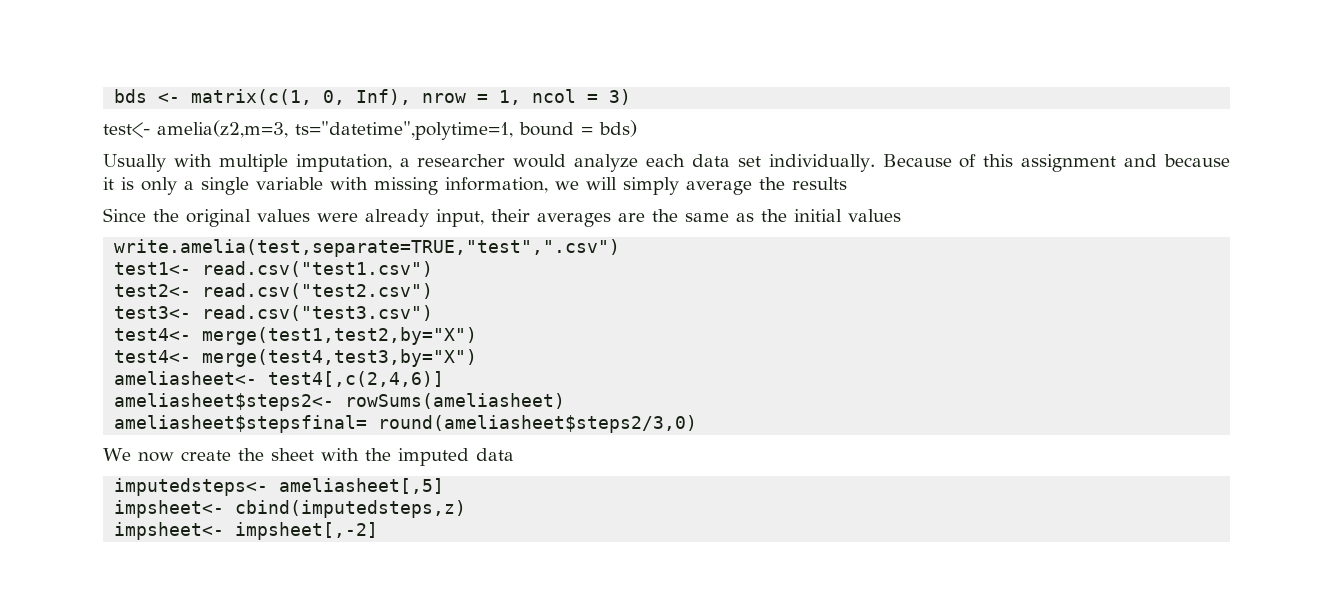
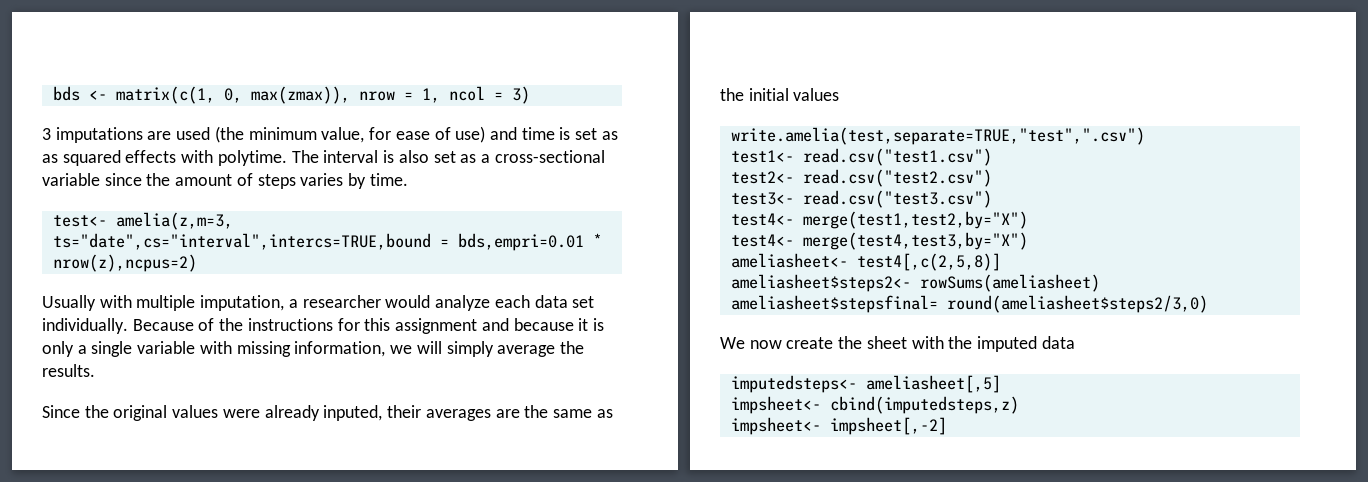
- bds <- matrix(c(1, 0, Inf), nrow = 1, ncol = 3)
+ bds <- matrix(c(1, 0, max(zmax)), nrow = 1, ncol = 3)
- test<- amelia(z2,m=3, ts="datetime",polytime=1, bound = bds)
+ 3 imputations are used (the minimum value, for ease of use) and time is set as as squared effects with polytime. The interval is also set as a cross-sectional variable since the amount of steps varies by time.
+ test<- amelia(z,m=3, ts="date",cs="interval",intercs=TRUE,bound = bds,empri=0.01 * nrow(z),ncpus=2)
- Because of this assignment and because it is only a single variable with missing information, we will simply average the results
+ Because of the instructions for this assignment and because it is only a single variable with missing information, we will simply average the results.
- Since the original values were already input, their averages are the same as the initial values
+ Since the original values were already inputed, their averages are the same as the initial values
- ameliasheet<- test4[,c(2,4,6)]
+ ameliasheet<- test4[,c(2,5,8)]

